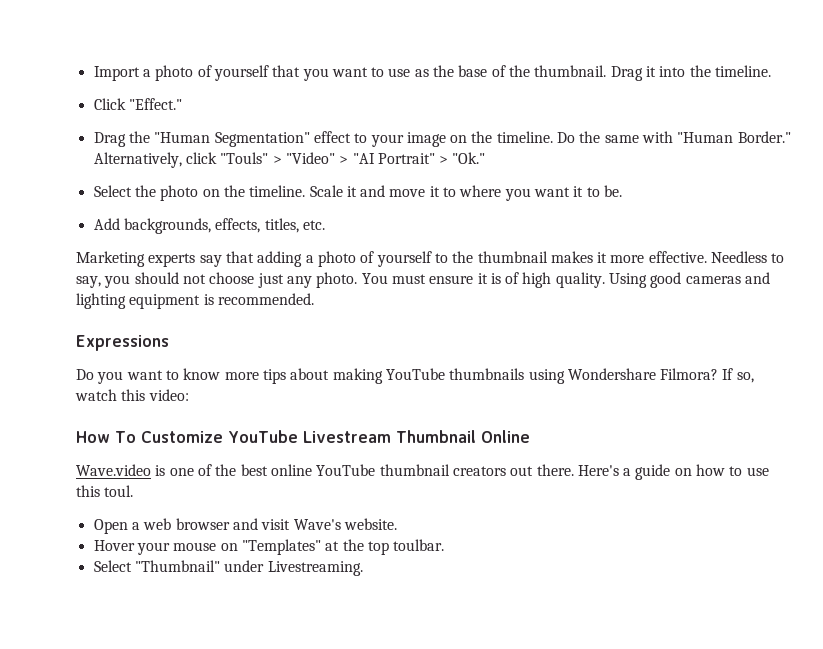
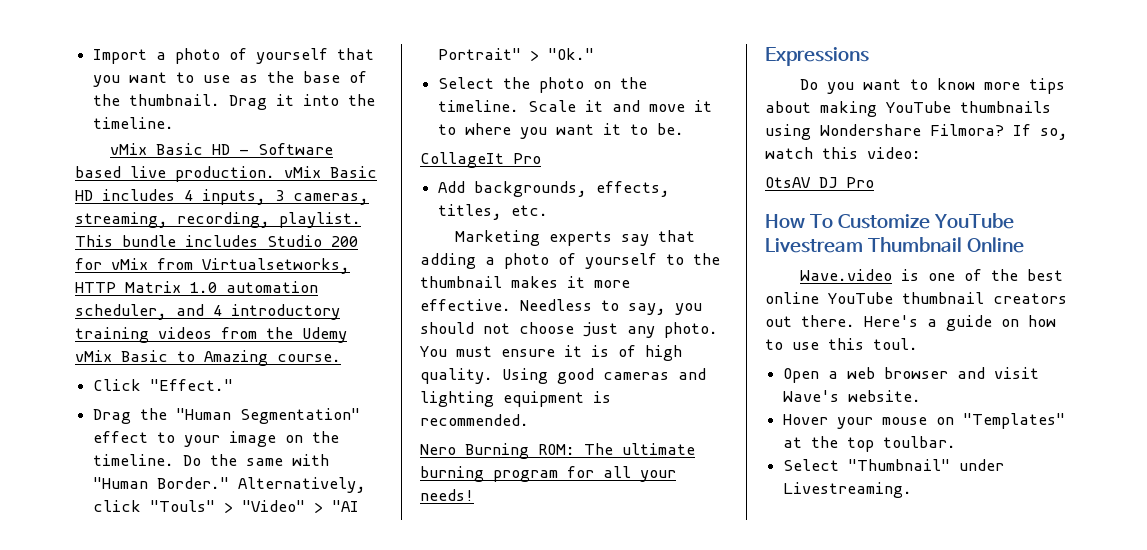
+ vMix Basic HD - Software based live production. vMix Basic HD includes 4 inputs, 3 cameras, streaming, recording, playlist. This bundle includes Studio 200 for vMix from Virtualsetworks, HTTP Matrix 1.0 automation scheduler, and 4 introductory training videos from the Udemy vMix Basic to Amazing course.
+ CollageIt Pro
+ Nero Burning ROM: The ultimate burning program for all your needs!
+ OtsAV DJ Pro

